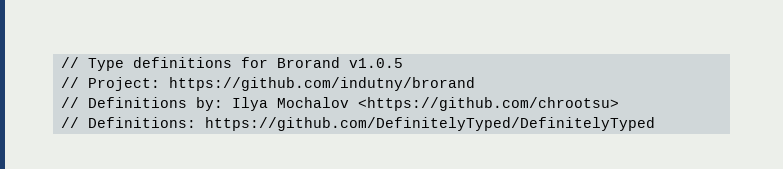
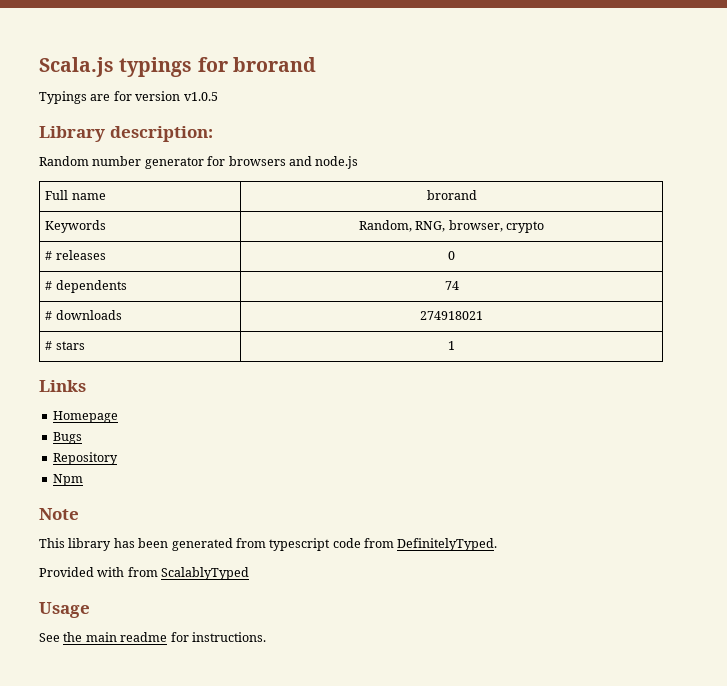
- // Type definitions for Brorand v1.0.5
- // Project: https://github.com/indutny/brorand
- // Definitions by: Ilya Mochalov <https://github.com/chrootsu>
- // Definitions: https://github.com/DefinitelyTyped/DefinitelyTyped
+ Scala.js typings for brorand
+ Typings are for version v1.0.5
+ Library description:
+ Random number generator for browsers and node.js
+ Full name | brorand
+ Keywords | Random, RNG, browser, crypto
+ # releases | 0
+ # dependents | 74
+ # downloads | 274918021
+ # stars | 1
+ Links
+ Homepage
+ Bugs
+ Repository
+ Npm
+ Note
+ This library has been generated from typescript code from DefinitelyTyped.
+ Provided with from ScalablyTyped
+ Usage
+ See the main readme for instructions.

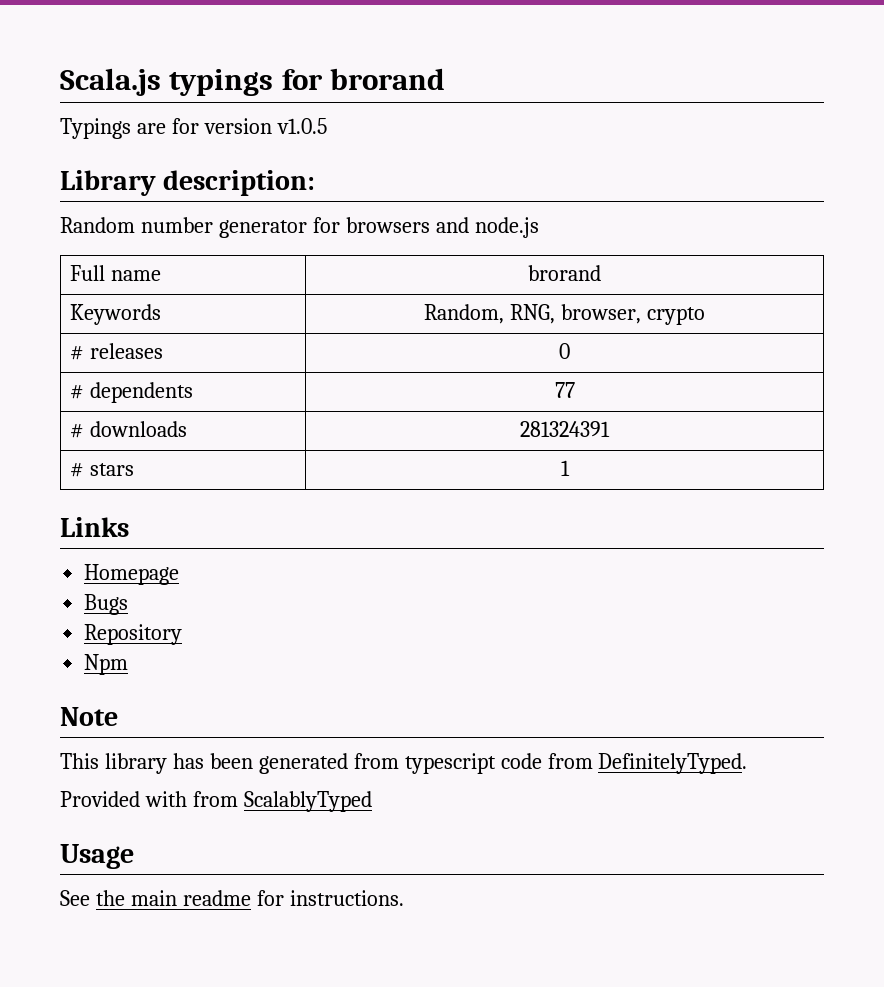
- # dependents | 74
+ # dependents | 77
- # downloads | 274918021
+ # downloads | 281324391

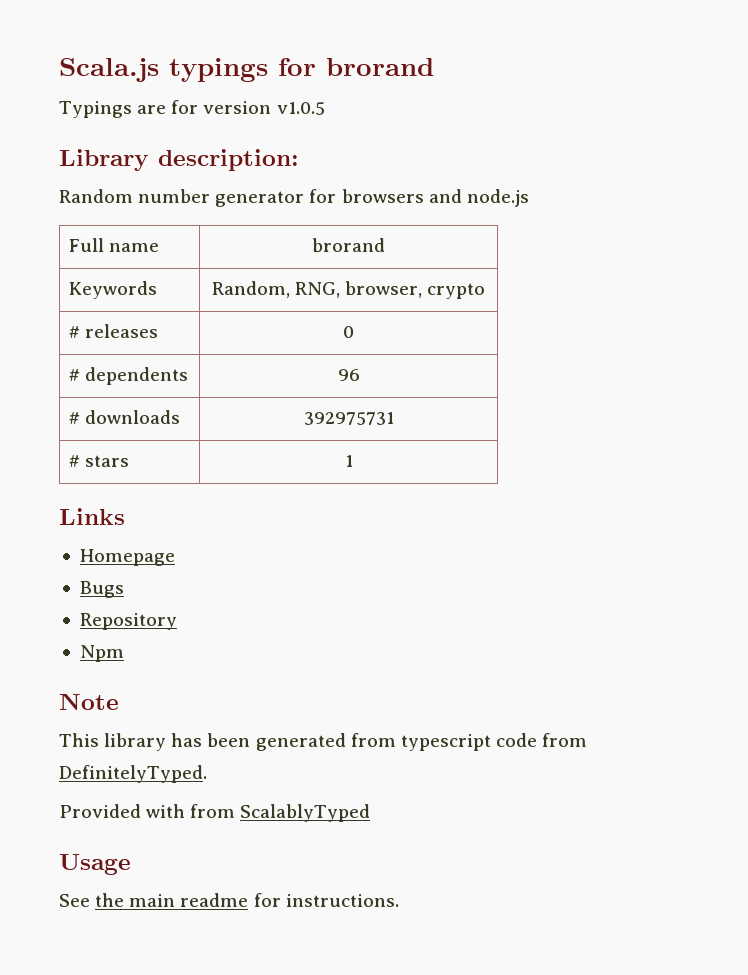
- # dependents | 77
+ # dependents | 96
- # downloads | 281324391
+ # downloads | 392975731

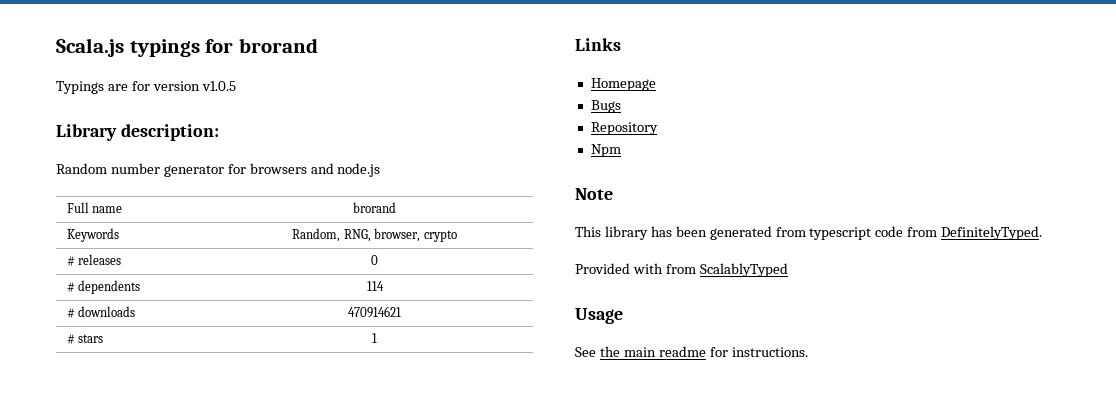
- # dependents | 96
+ # dependents | 114
- # downloads | 392975731
+ # downloads | 470914621

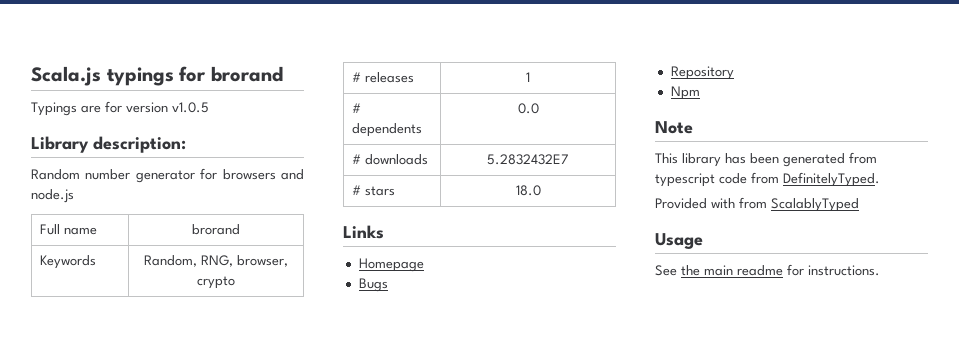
- # releases | 0
+ # releases | 1
- # dependents | 114
+ # dependents | 0.0
- # downloads | 470914621
+ # downloads | 5.2832432E7
- # stars | 1
+ # stars | 18.0

